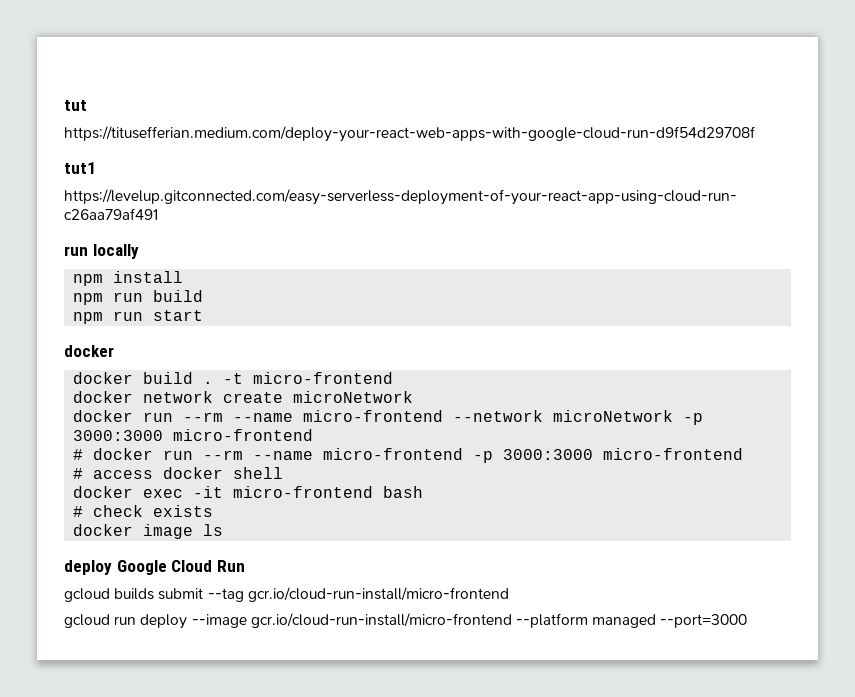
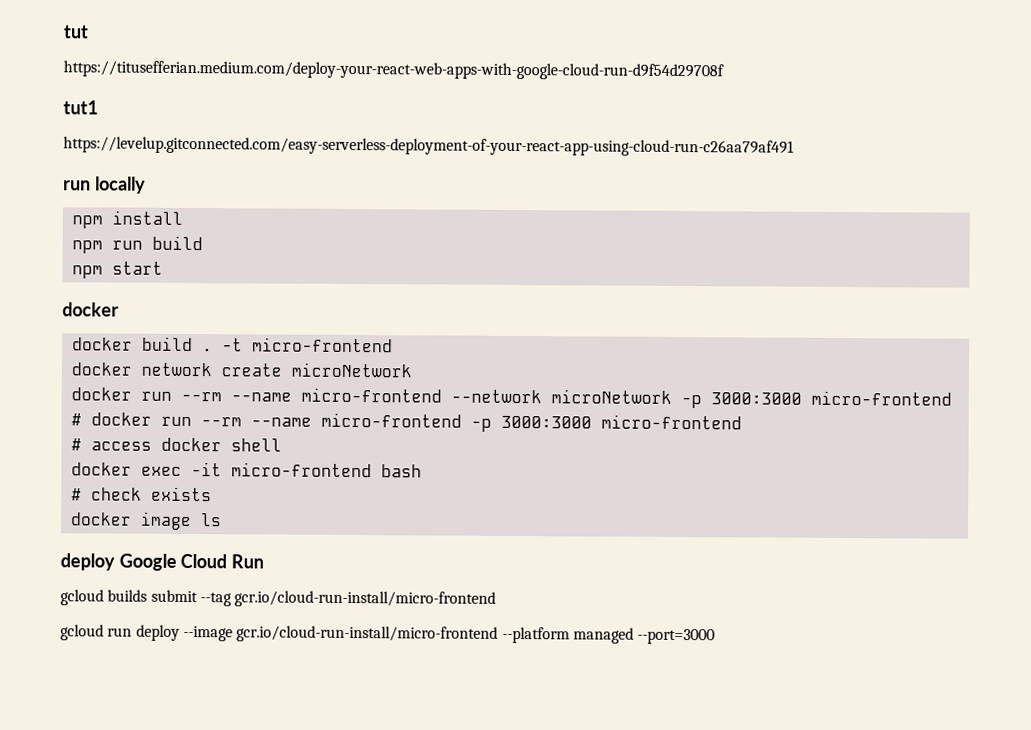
- npm run start
+ npm start

